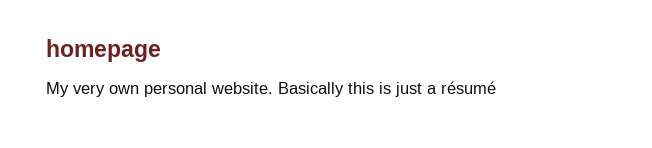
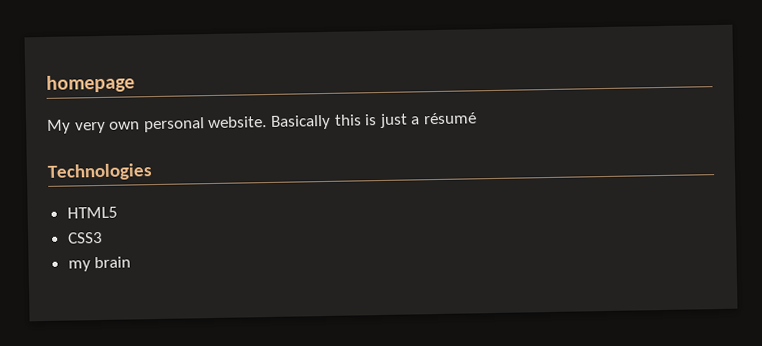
+ Technologies
+ HTML5
+ CSS3
+ my brain

